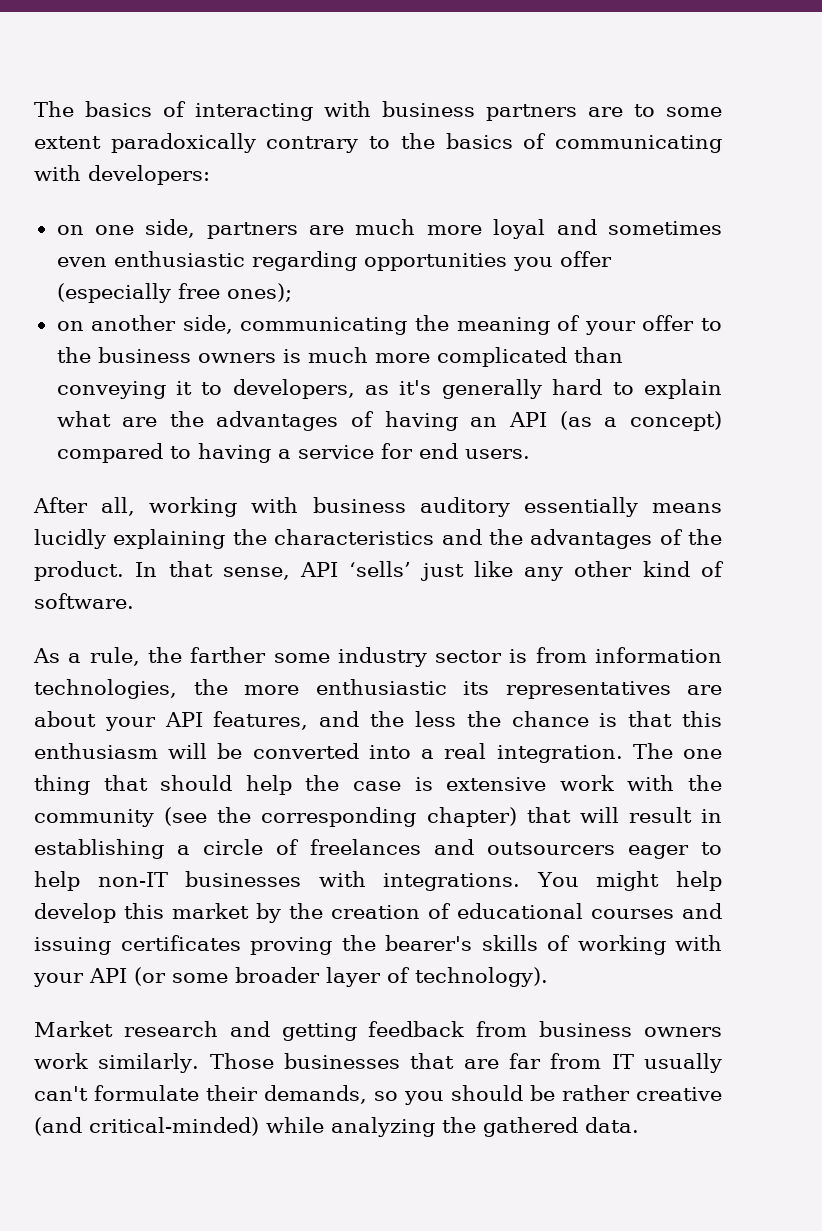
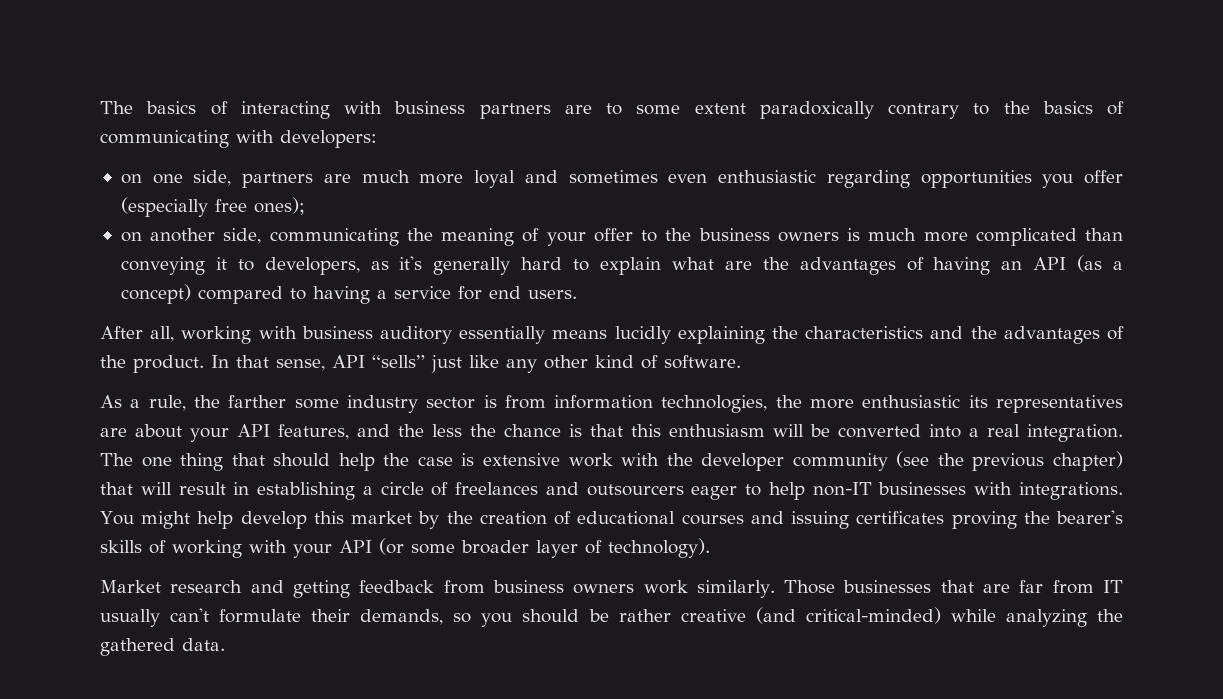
- In that sense, API ‘sells’ just like any other kind of software.
+ In that sense, API “sells” just like any other kind of software.
- The one thing that should help the case is extensive work with the community (see the corresponding chapter) that will result in establishing a circle of freelances and outsourcers eager to help non-IT businesses with integrations.
+ The one thing that should help the case is extensive work with the developer community (see the previous chapter) that will result in establishing a circle of freelances and outsourcers eager to help non-IT businesses with integrations.

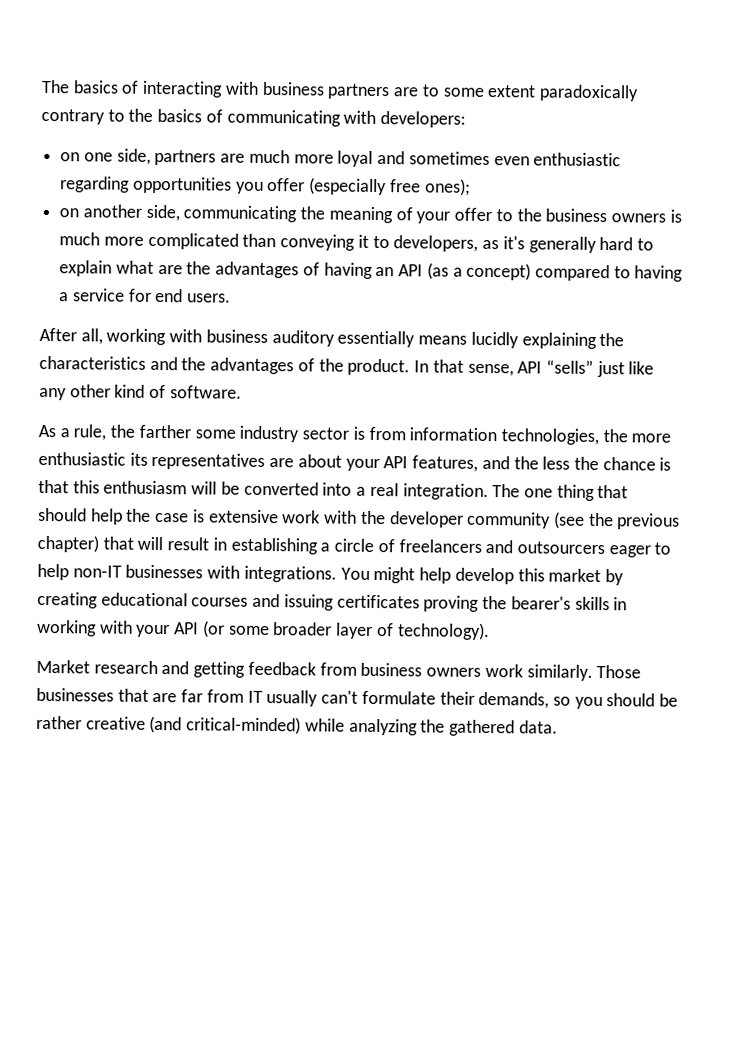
- The one thing that should help the case is extensive work with the developer community (see the previous chapter) that will result in establishing a circle of freelances and outsourcers eager to help non-IT businesses with integrations.
+ The one thing that should help the case is extensive work with the developer community (see the previous chapter) that will result in establishing a circle of freelancers and outsourcers eager to help non-IT businesses with integrations.
- You might help develop this market by the creation of educational courses and issuing certificates proving the bearer's skills of working with your API (or some broader layer of technology).
+ You might help develop this market by creating educational courses and issuing certificates proving the bearer's skills in working with your API (or some broader layer of technology).

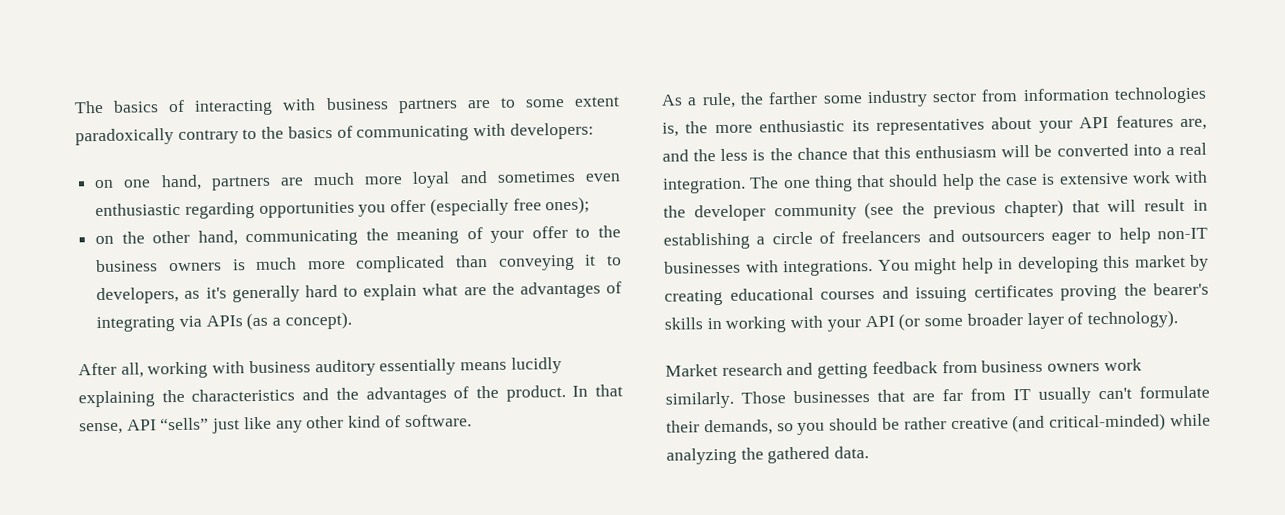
- on one side, partners are much more loyal and sometimes even enthusiastic regarding opportunities you offer (especially free ones);
+ on one hand, partners are much more loyal and sometimes even enthusiastic regarding opportunities you offer (especially free ones);
- on another side, communicating the meaning of your offer to the business owners is much more complicated than conveying it to developers, as it's generally hard to explain what are the advantages of having an API (as a concept) compared to having a service for end users.
+ on the other hand, communicating the meaning of your offer to the business owners is much more complicated than conveying it to developers, as it's generally hard to explain what are the advantages of integrating via APIs (as a concept).
- As a rule, the farther some industry sector is from information technologies, the more enthusiastic its representatives are about your API features, and the less the chance is that this enthusiasm will be converted into a real integration.
+ As a rule, the farther some industry sector from information technologies is, the more enthusiastic its representatives about your API features are, and the less is the chance that this enthusiasm will be converted into a real integration.
- You might help develop this market by creating educational courses and issuing certificates proving the bearer's skills in working with your API (or some broader layer of technology).
+ You might help in developing this market by creating educational courses and issuing certificates proving the bearer's skills in working with your API (or some broader layer of technology).

